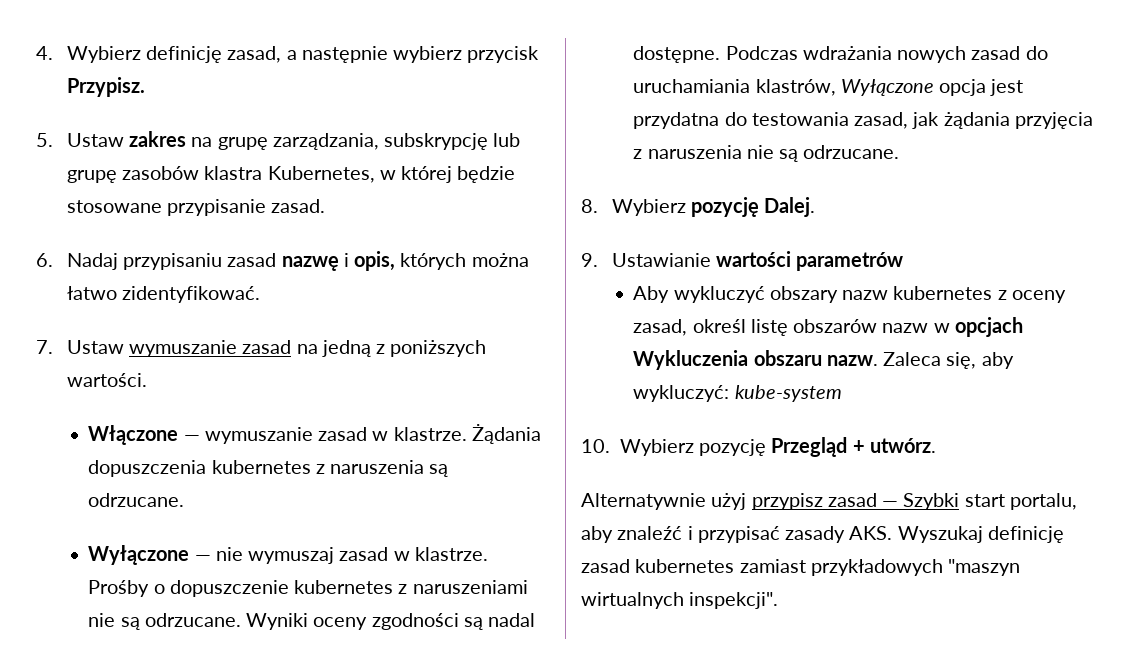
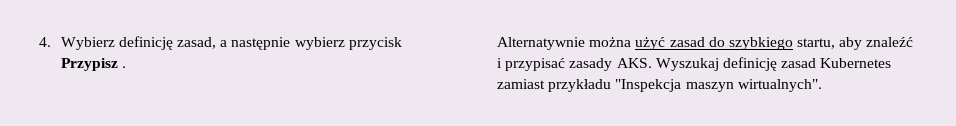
- 4. Wybierz definicję zasad, a następnie wybierz przycisk Przypisz.
- 5. Ustaw zakres na grupę zarządzania, subskrypcję lub grupę zasobów klastra Kubernetes, w której będzie stosowane przypisanie zasad.
- 6. Nadaj przypisaniu zasad nazwę i opis, których można łatwo zidentyfikować.
- 7. Ustaw wymuszanie zasad na jedną z poniższych wartości.
- Włączone — wymuszanie zasad w klastrze. Żądania dopuszczenia kubernetes z naruszenia są odrzucane.
- Wyłączone — nie wymuszaj zasad w klastrze. Prośby o dopuszczenie kubernetes z naruszeniami nie są odrzucane. Wyniki oceny zgodności są nadal dostępne. Podczas wdrażania nowych zasad do uruchamiania klastrów, Wyłączone opcja jest przydatna do testowania zasad, jak żądania przyjęcia z naruszenia nie są odrzucane.
- 8. Wybierz pozycję Dalej.
- 9. Ustawianie wartości parametrów
- Aby wykluczyć obszary nazw kubernetes z oceny zasad, określ listę obszarów nazw w opcjach Wykluczenia obszaru nazw. Zaleca się, aby wykluczyć: kube-system
- 10. Wybierz pozycję Przegląd + utwórz.
- Alternatywnie użyj przypisz zasad — Szybki start portalu, aby znaleźć i przypisać zasady AKS. Wyszukaj definicję zasad kubernetes zamiast przykładowych "maszyn wirtualnych inspekcji".
+ 4. Wybierz definicję zasad, a następnie wybierz przycisk Przypisz .
+ Alternatywnie można użyć zasad do szybkiego startu, aby znaleźć i przypisać zasady AKS. Wyszukaj definicję zasad Kubernetes zamiast przykładu "Inspekcja maszyn wirtualnych".

